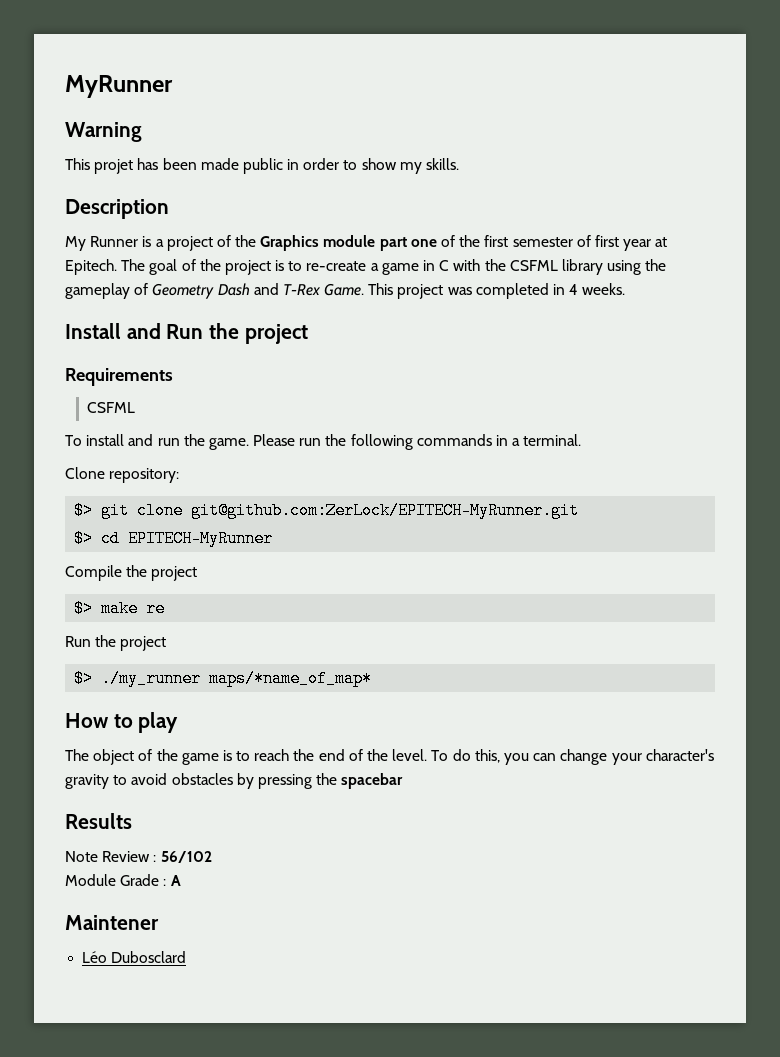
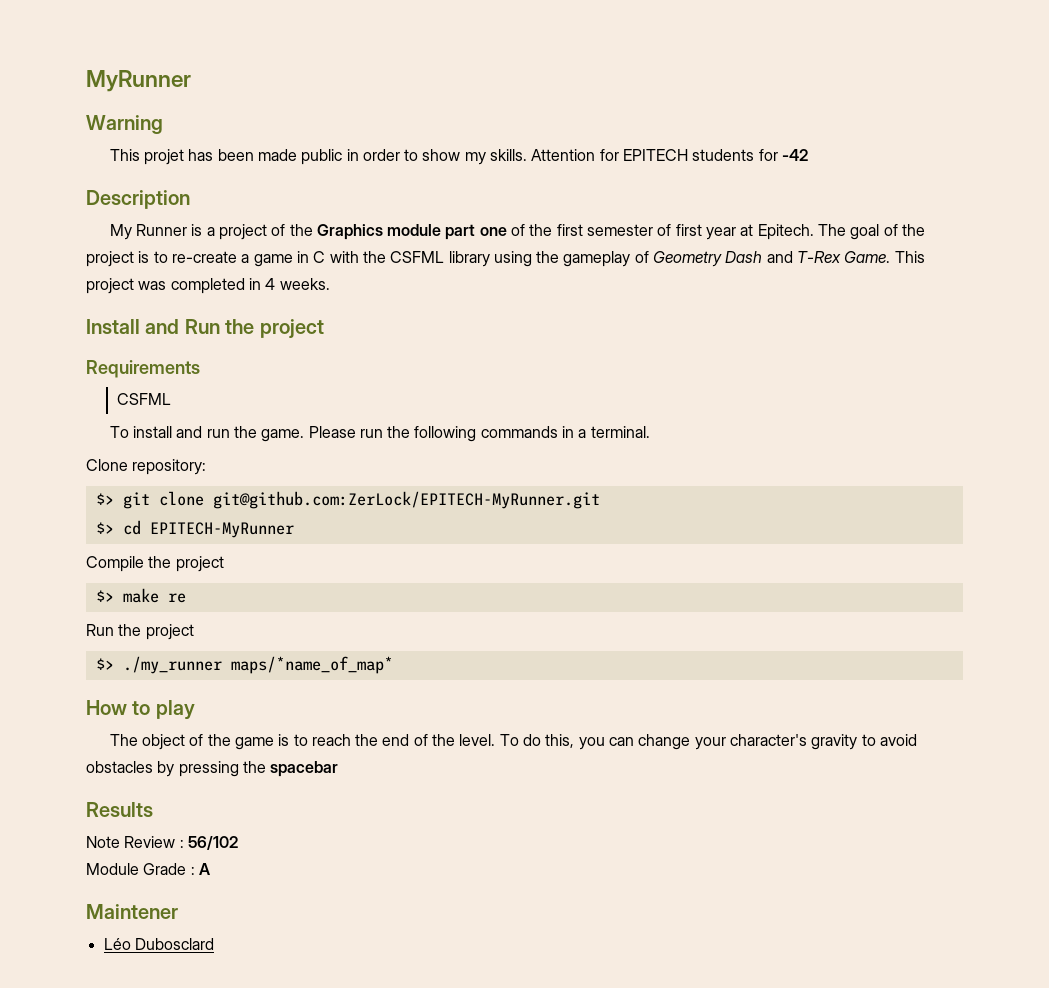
+ Attention for EPITECH students for -42

